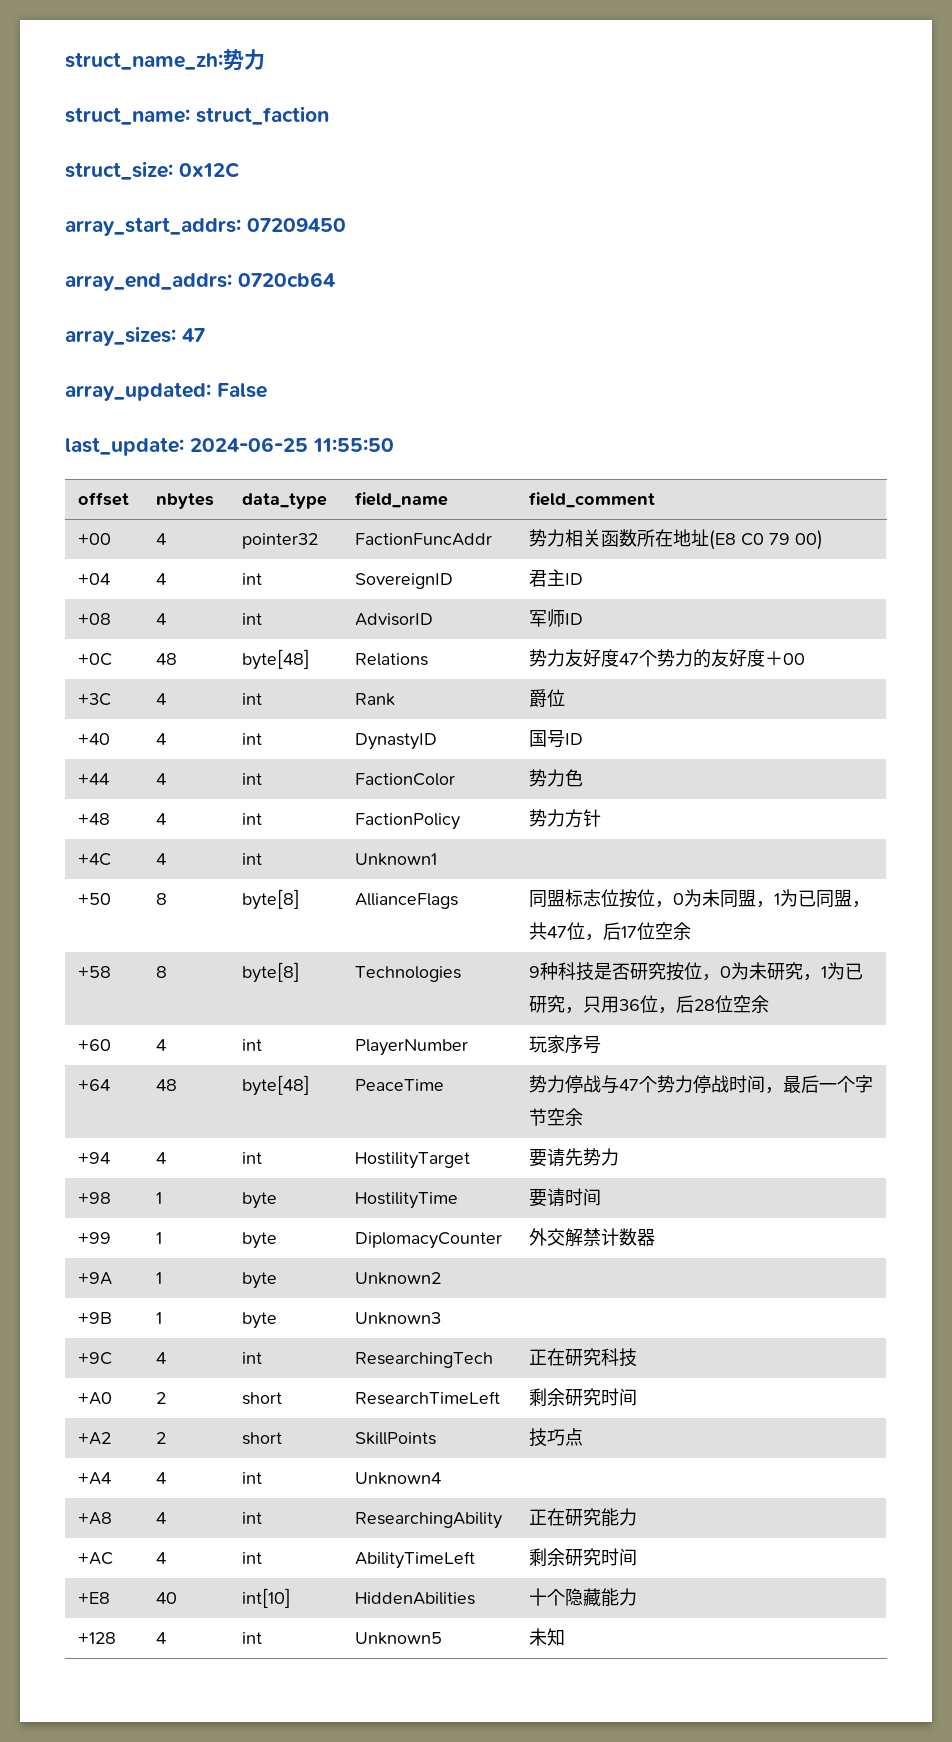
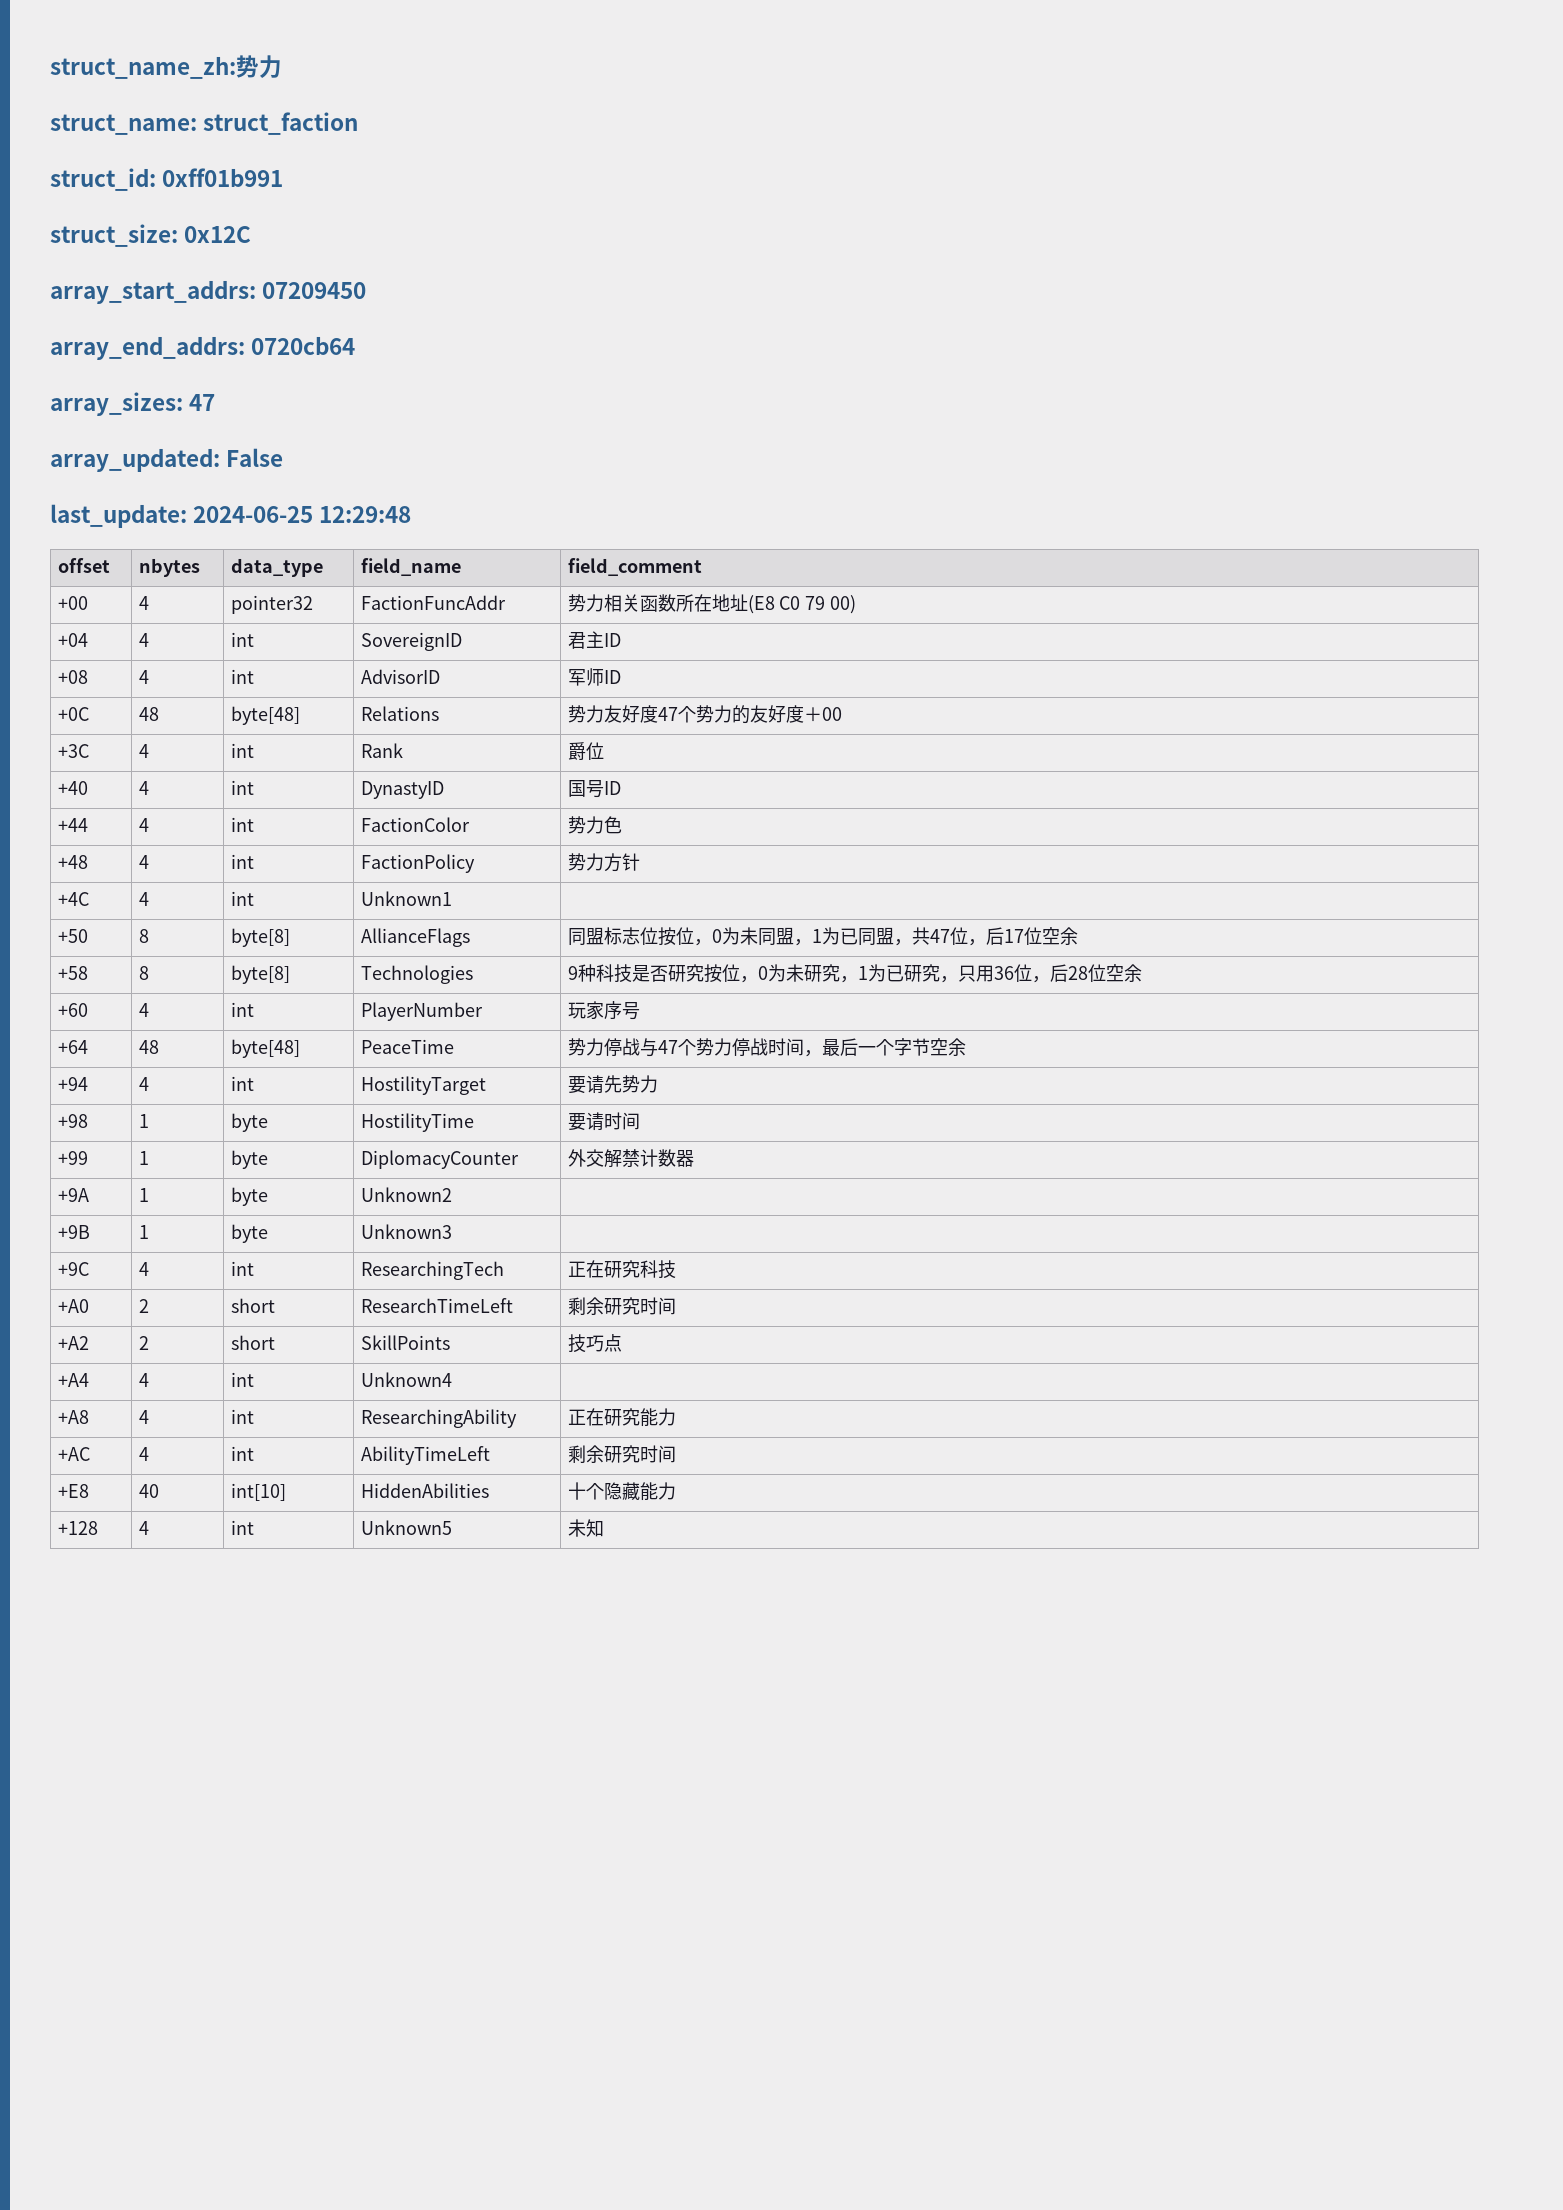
+ struct_id: 0xff01b991
- last_update: 2024-06-25 11:55:50
+ last_update: 2024-06-25 12:29:48

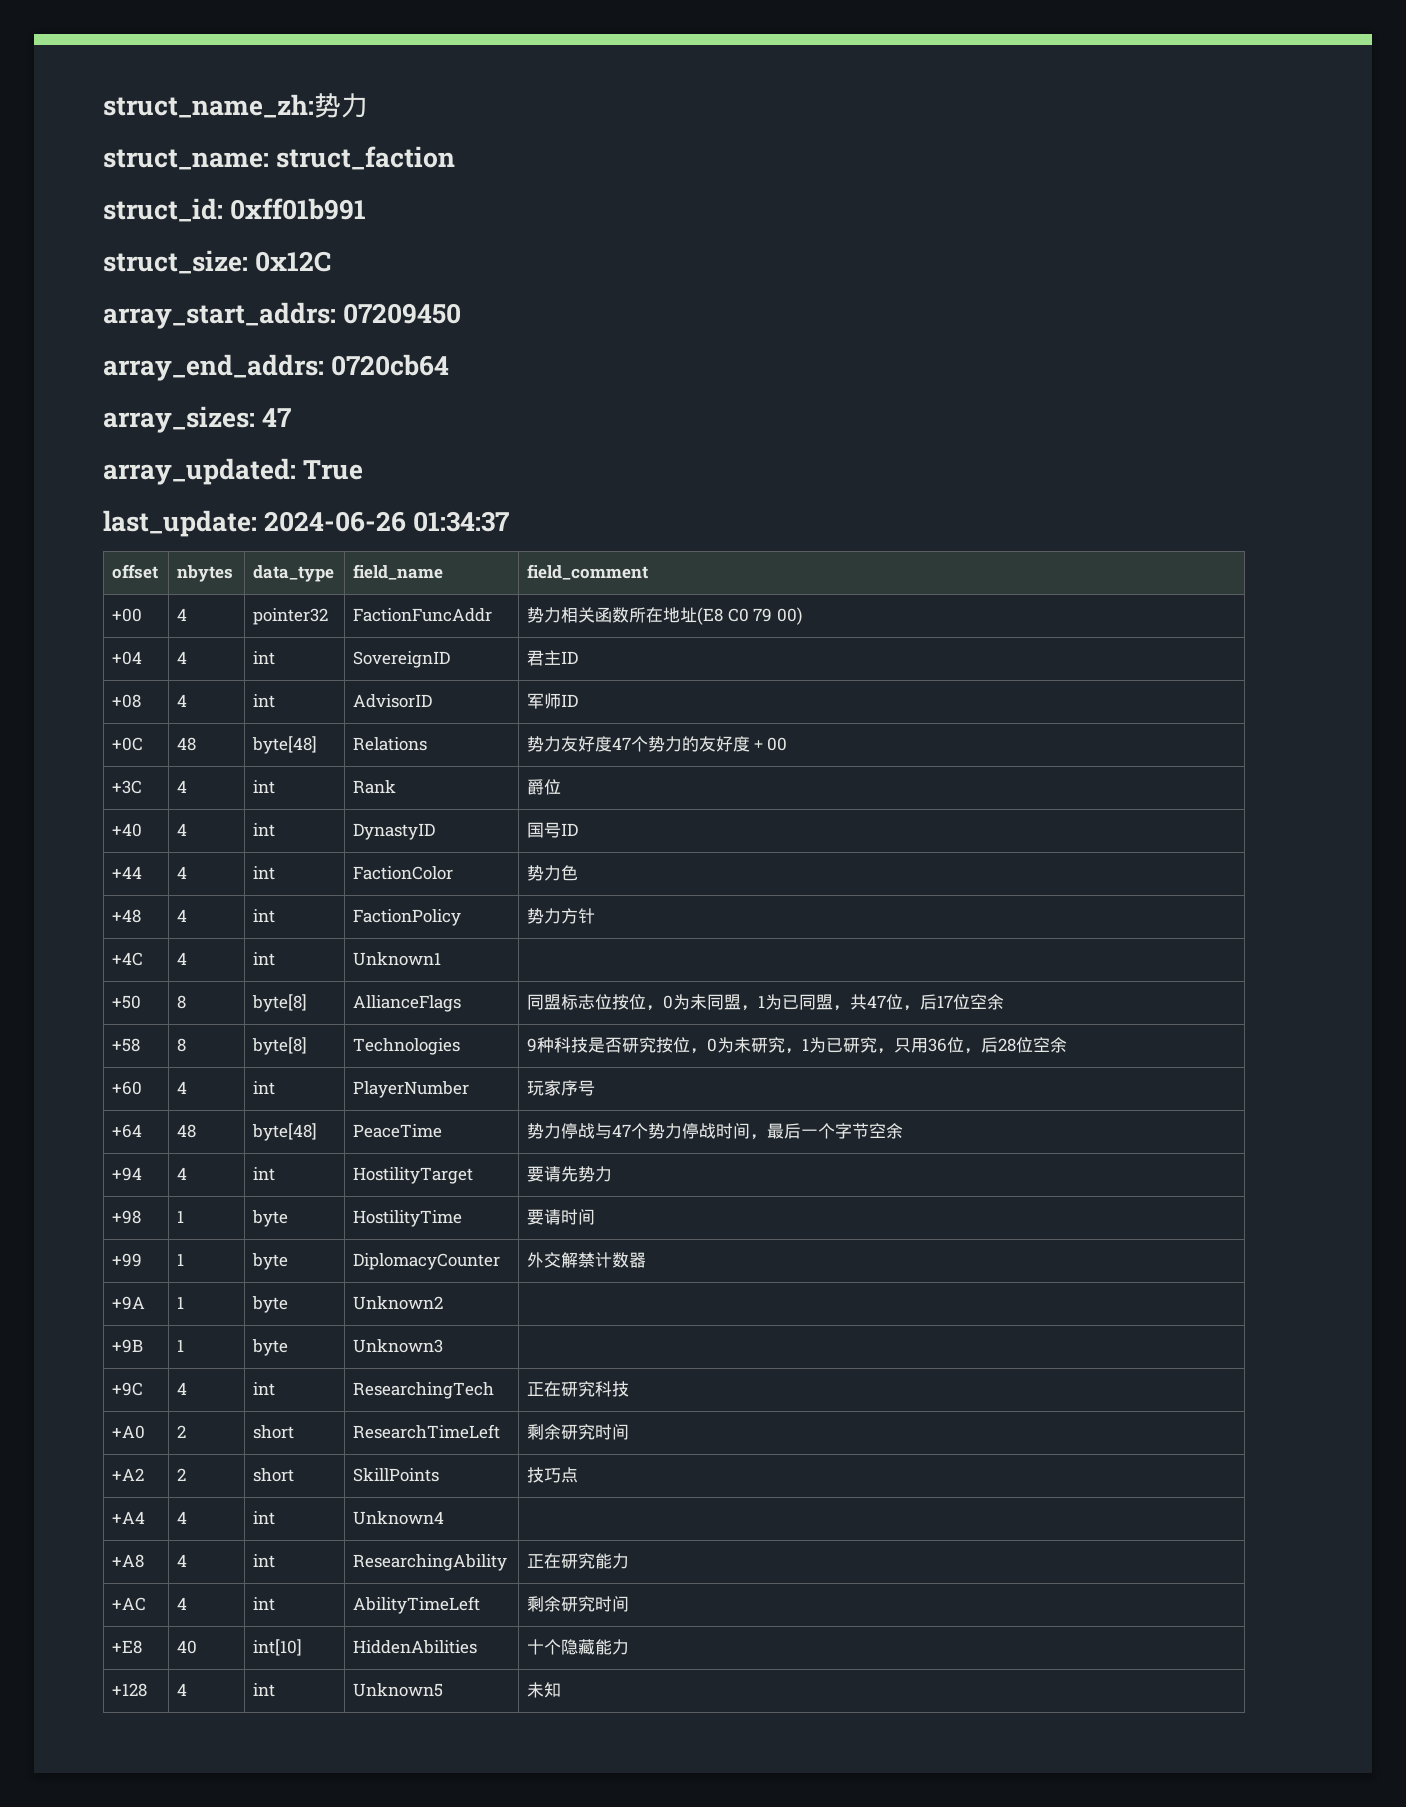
- array_updated: False
+ array_updated: True
- last_update: 2024-06-25 12:29:48
+ last_update: 2024-06-26 01:34:37

